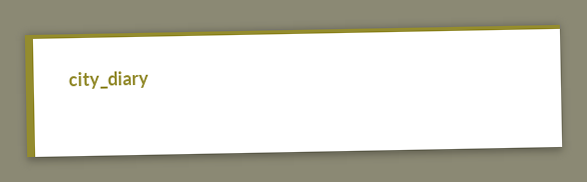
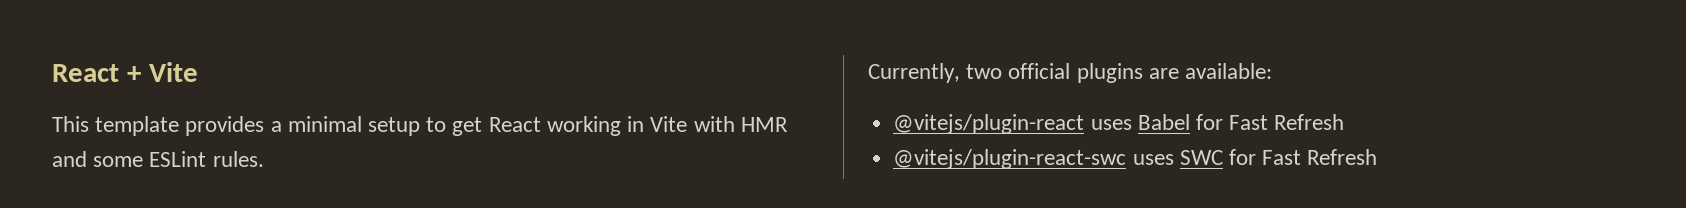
- city_diary
+ React + Vite
+ This template provides a minimal setup to get React working in Vite with HMR and some ESLint rules.
+ Currently, two official plugins are available:
+ @vitejs/plugin-react uses Babel for Fast Refresh
+ @vitejs/plugin-react-swc uses SWC for Fast Refresh

